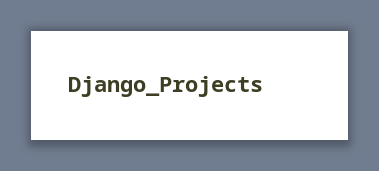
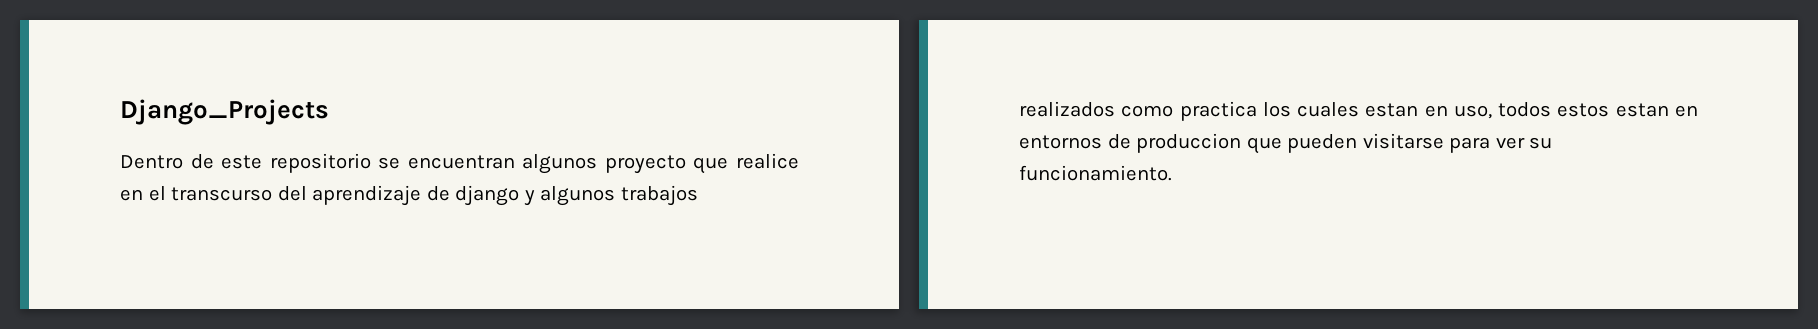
+ Dentro de este repositorio se encuentran algunos proyecto que realice en el transcurso del aprendizaje de django y algunos trabajos realizados como practica los cuales estan en uso, todos estos estan en entornos de produccion que pueden visitarse para ver su funcionamiento.

